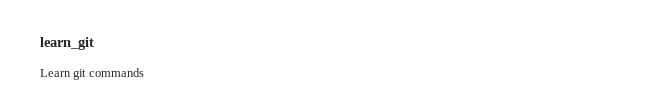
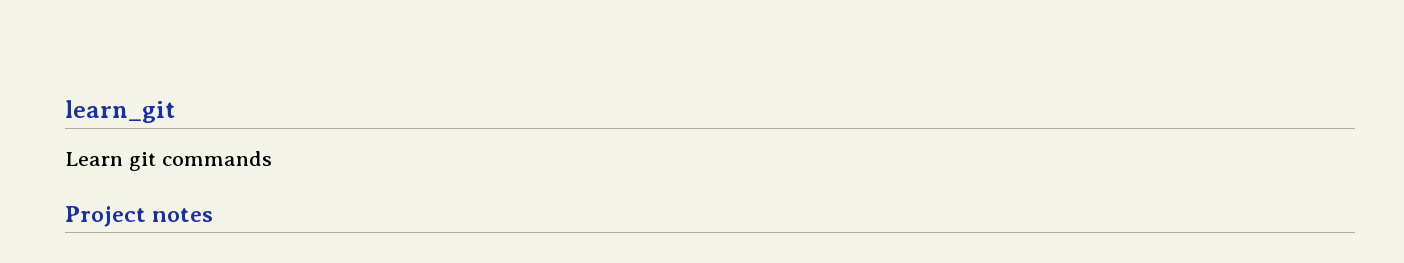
+ Project notes

